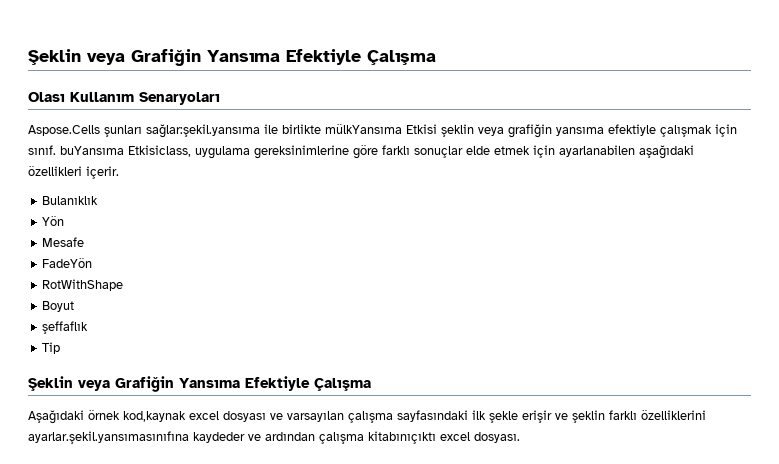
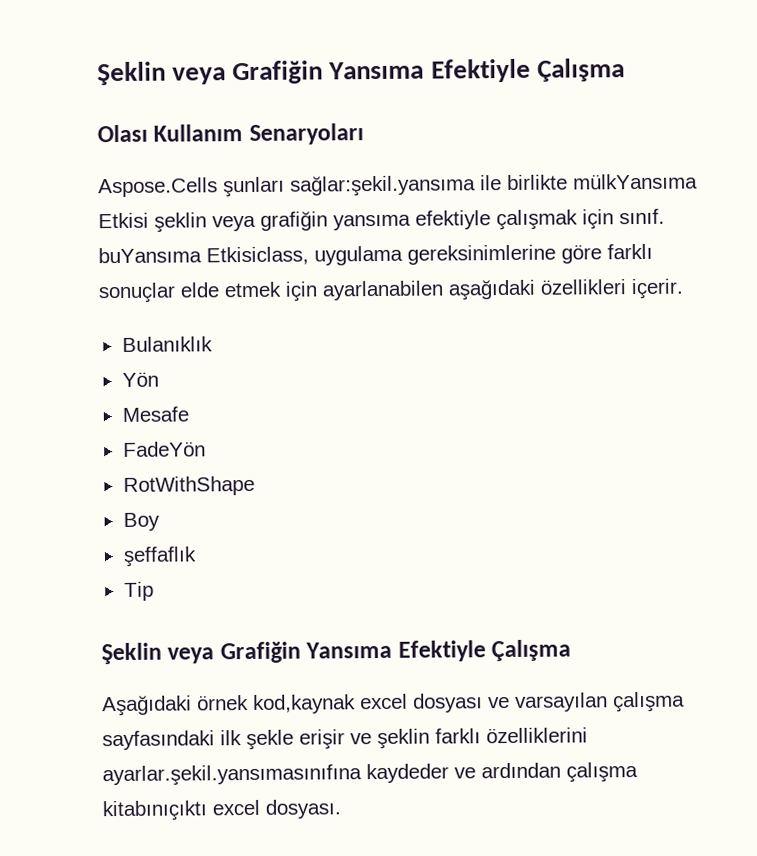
- Boyut
+ Boy

